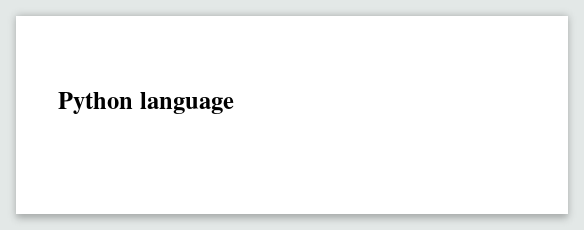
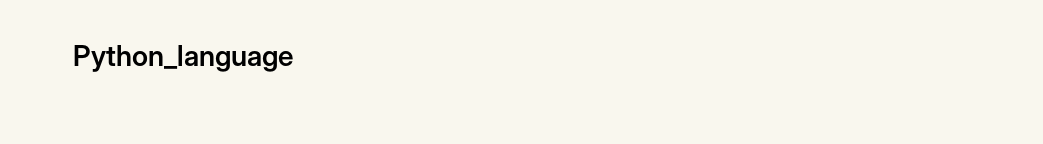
- Python language
+ Python_language

